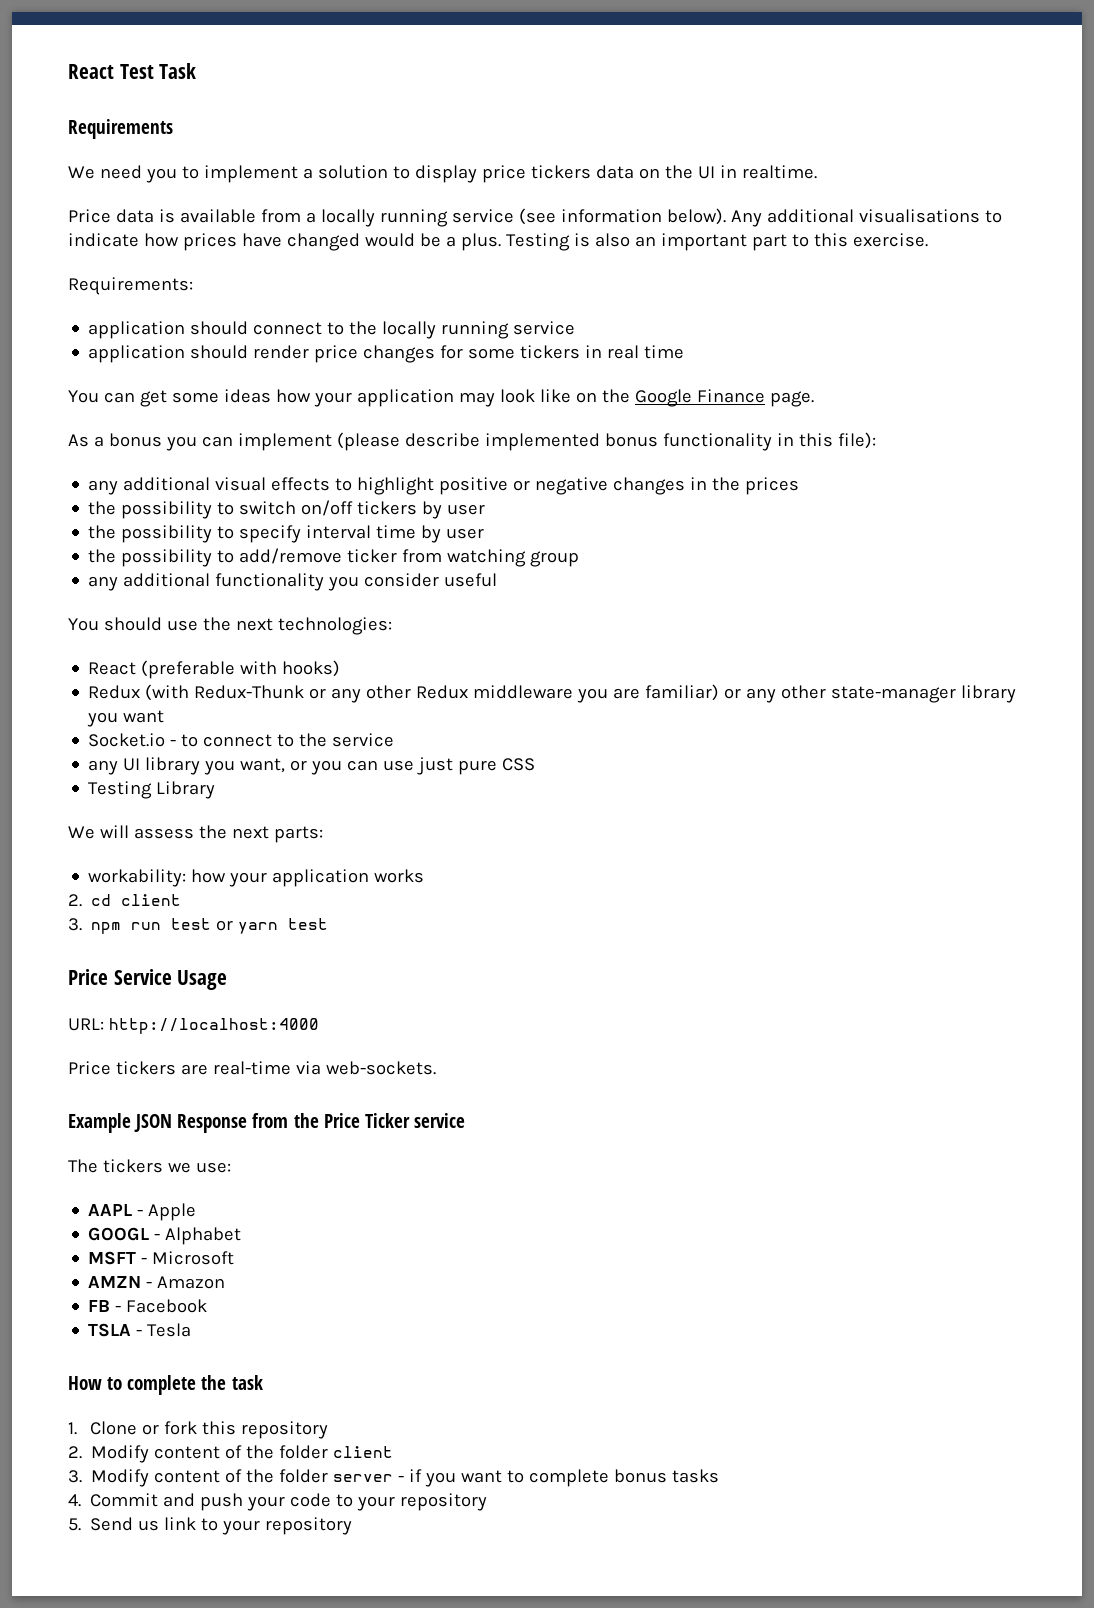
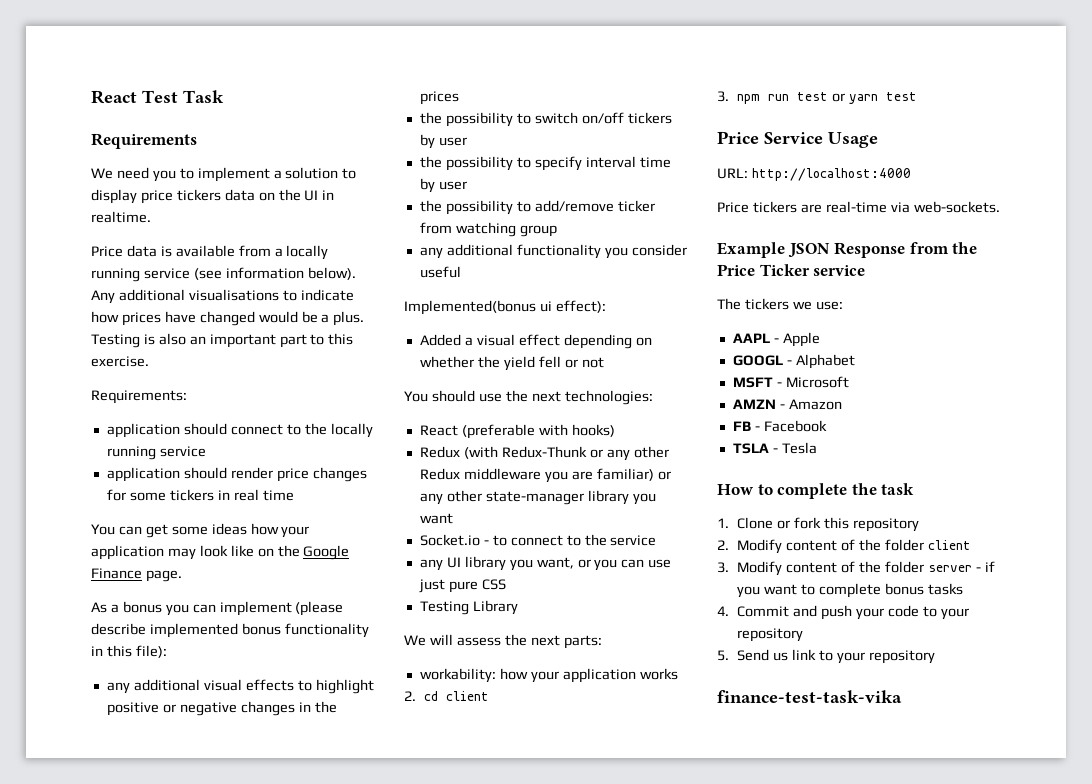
+ Implemented(bonus ui effect):
+ Added a visual effect depending on whether the yield fell or not
+ finance-test-task-vika

